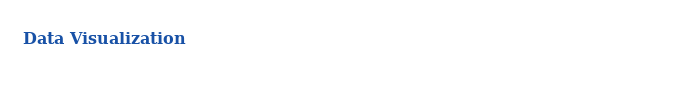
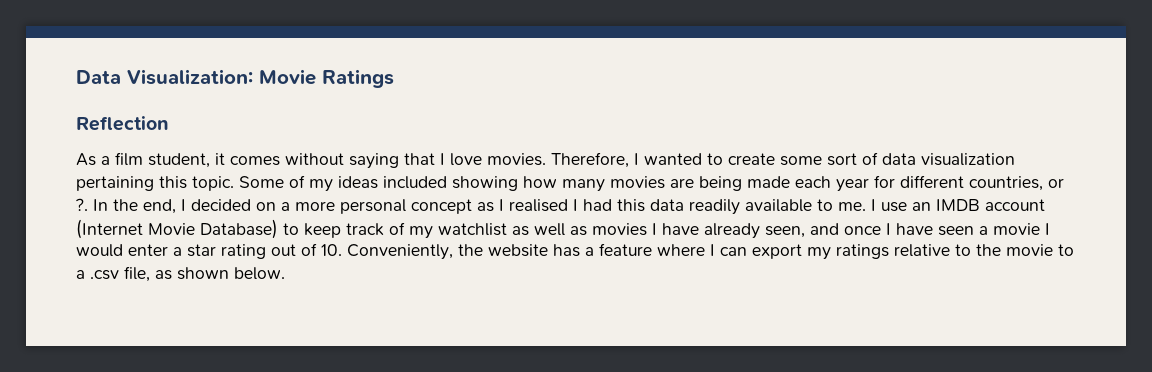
- Data Visualization
+ Data Visualization: Movie Ratings
+ Reflection
+ As a film student, it comes without saying that I love movies. Therefore, I wanted to create some sort of data visualization pertaining this topic. Some of my ideas included showing how many movies are being made each year for different countries, or ?. In the end, I decided on a more personal concept as I realised I had this data readily available to me. I use an IMDB account (Internet Movie Database) to keep track of my watchlist as well as movies I have already seen, and once I have seen a movie I would enter a star rating out of 10. Conveniently, the website has a feature where I can export my ratings relative to the movie to a .csv file, as shown below.

